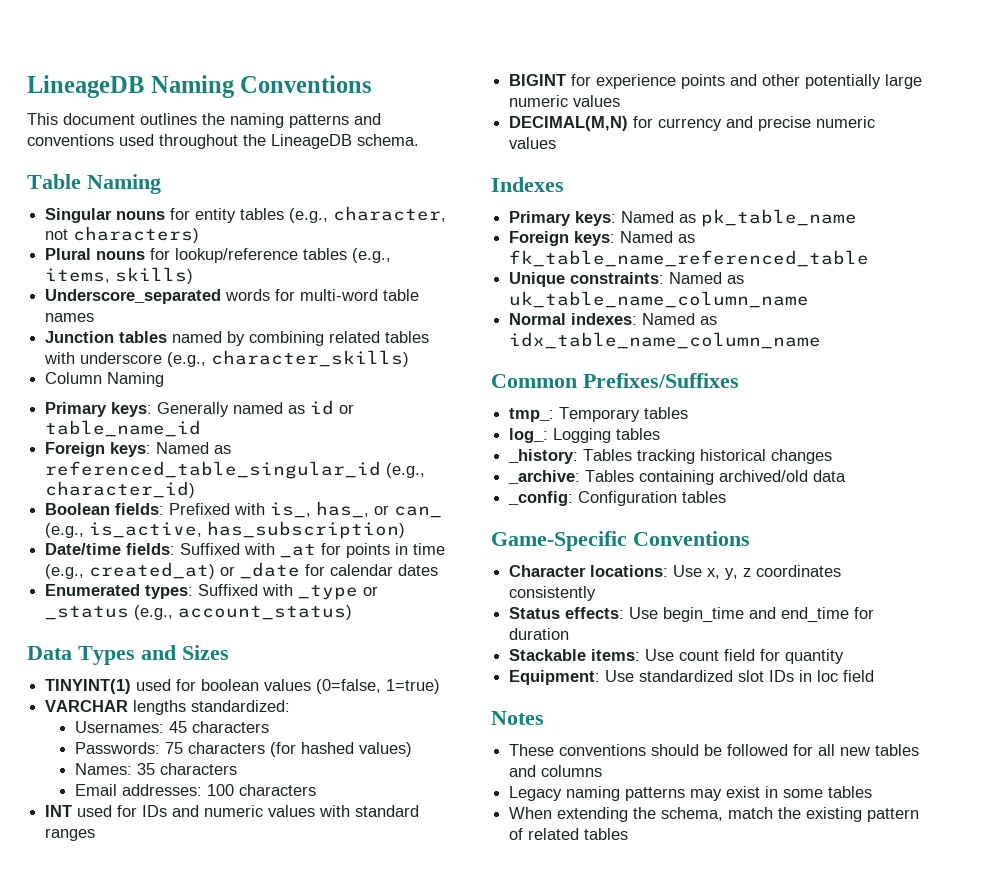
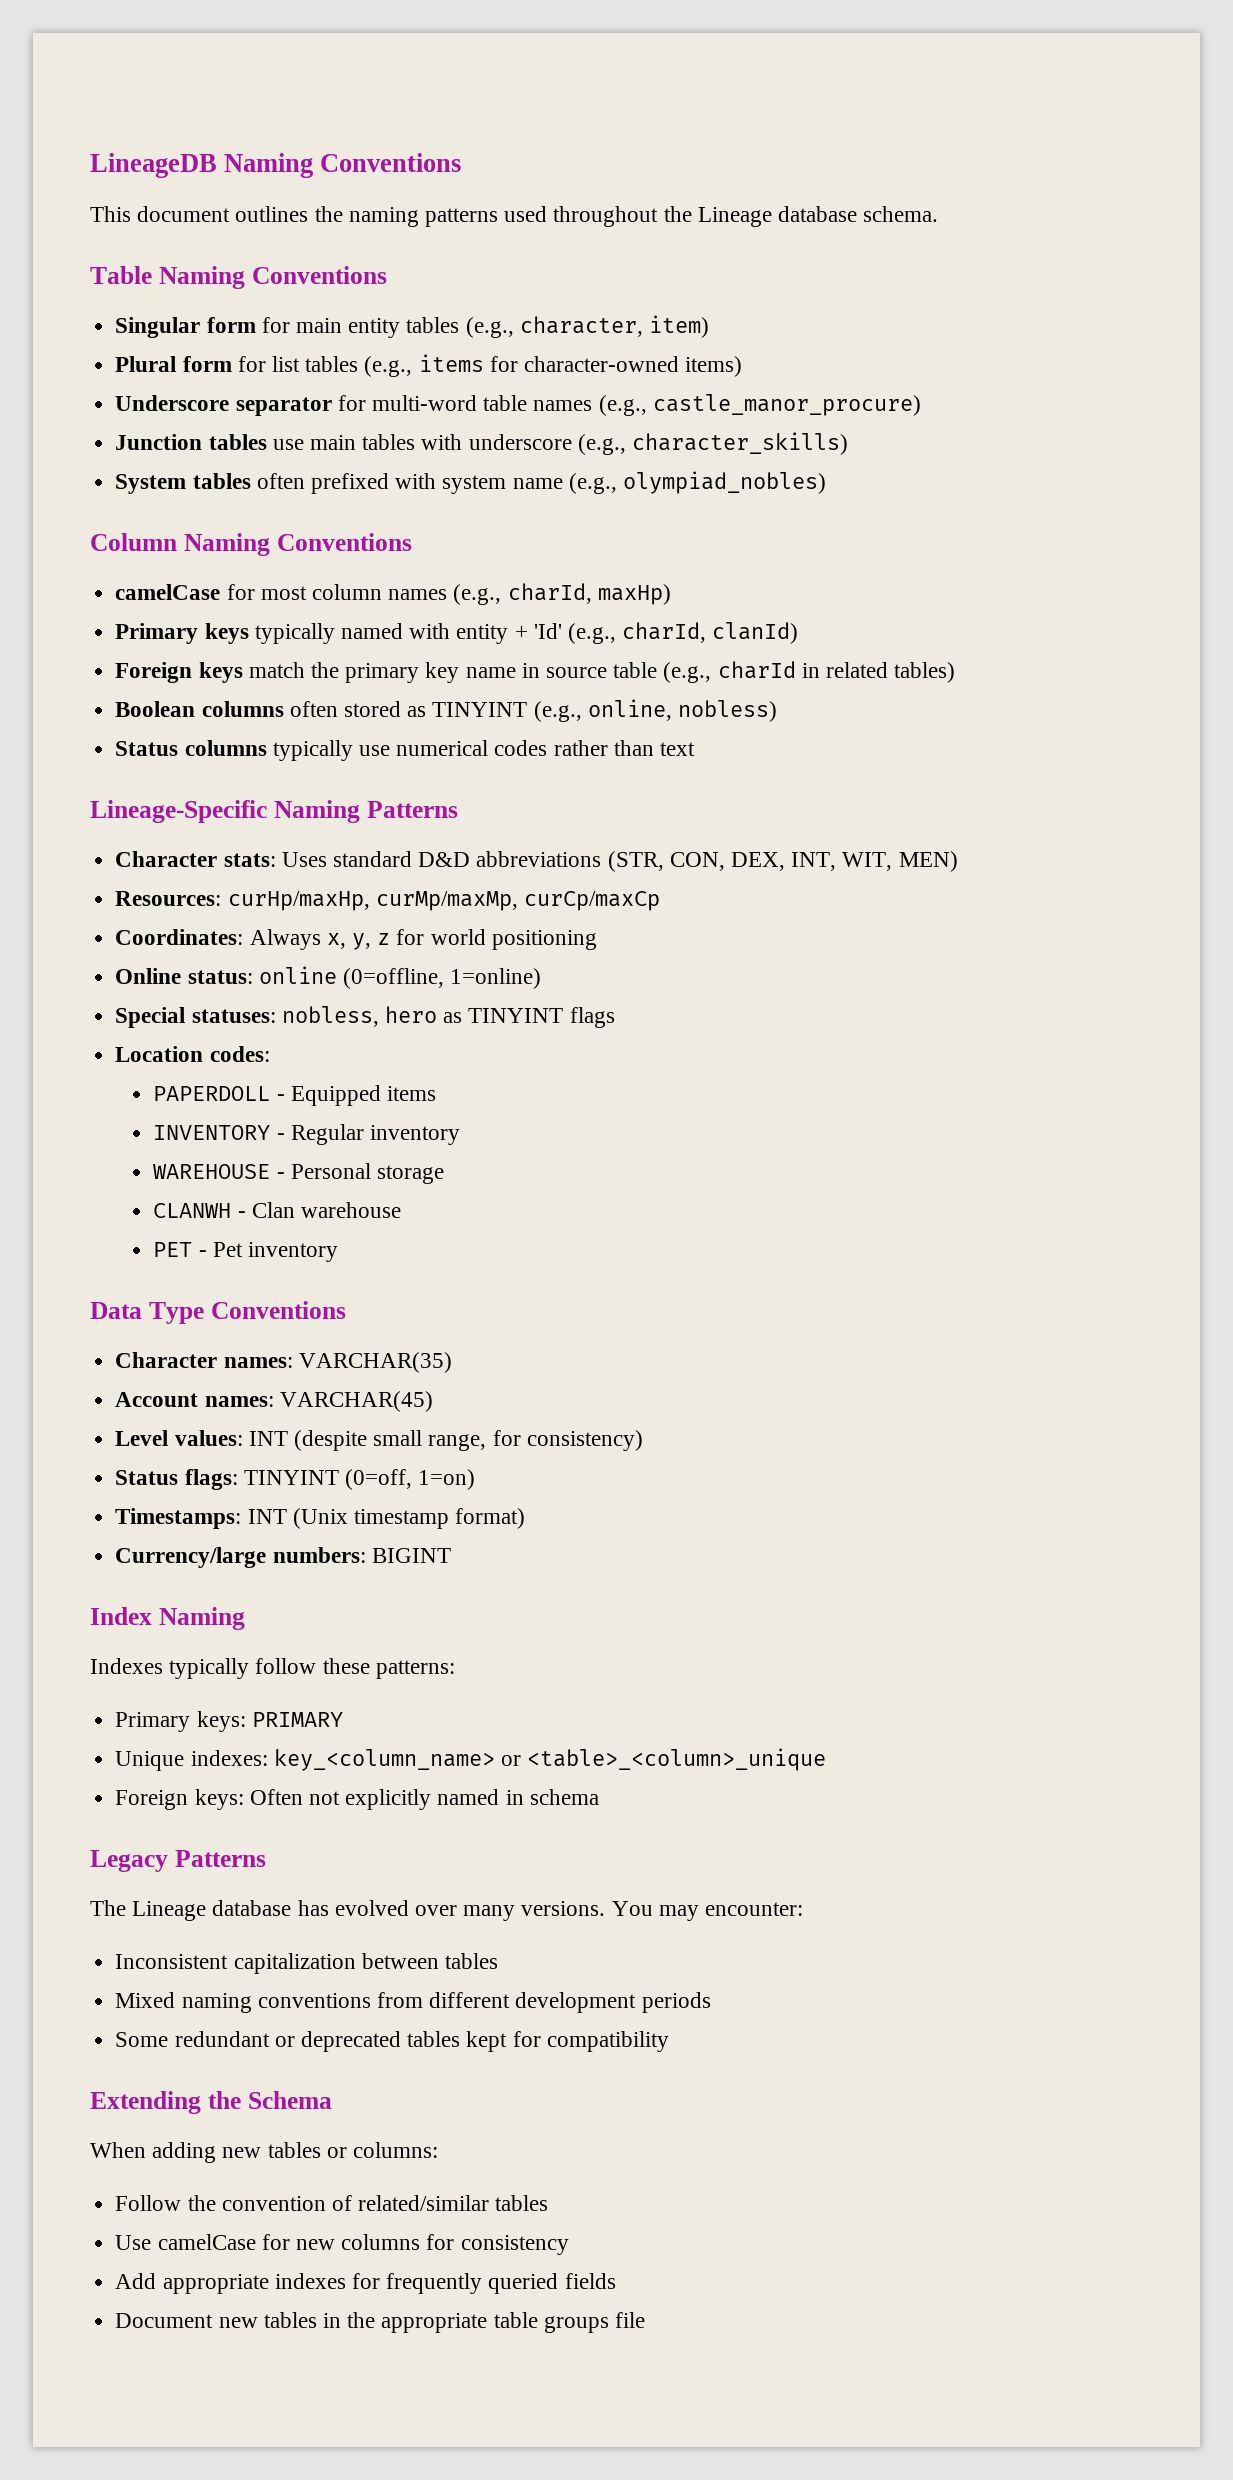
- This document outlines the naming patterns and conventions used throughout the LineageDB schema.
+ This document outlines the naming patterns used throughout the Lineage database schema.
- Table Naming
+ Table Naming Conventions
- Singular nouns for entity tables (e.g., character, not characters)
+ Singular form for main entity tables (e.g., character, item)
- Plural nouns for lookup/reference tables (e.g., items, skills)
- Underscore_separated words for multi-word table names
+ Plural form for list tables (e.g., items for character-owned items)
+ Underscore separator for multi-word table names (e.g., castle_manor_procure)
- Junction tables named by combining related tables with underscore (e.g., character_skills)
+ Junction tables use main tables with underscore (e.g., character_skills)
- Column Naming
- Primary keys: Generally named as id or table_name_id
- Foreign keys: Named as referenced_table_singular_id (e.g., character_id)
- Boolean fields: Prefixed with is_, has_, or can_ (e.g., is_active, has_subscription)
- Date/time fields: Suffixed with _at for points in time (e.g., created_at) or _date for calendar dates
- Enumerated types: Suffixed with _type or _status (e.g., account_status)
- Data Types and Sizes
- TINYINT(1) used for boolean values (0=false, 1=true)
- VARCHAR lengths standardized:
- Usernames: 45 characters
- Passwords: 75 characters (for hashed values)
- Names: 35 characters
- Email addresses: 100 characters
- INT used for IDs and numeric values with standard ranges
- BIGINT for experience points and other potentially large numeric values
- DECIMAL(M,N) for currency and precise numeric values
- Indexes
- Primary keys: Named as pk_table_name
- Foreign keys: Named as fk_table_name_referenced_table
- Unique constraints: Named as uk_table_name_column_name
- Normal indexes: Named as idx_table_name_column_name
- Common Prefixes/Suffixes
- tmp_: Temporary tables
- log_: Logging tables
- _history: Tables tracking historical changes
- _archive: Tables containing archived/old data
- _config: Configuration tables
- Game-Specific Conventions
- Character locations: Use x, y, z coordinates consistently
- Status effects: Use begin_time and end_time for duration
- Stackable items: Use count field for quantity
- Equipment: Use standardized slot IDs in loc field
- Notes
- These conventions should be followed for all new tables and columns
- Legacy naming patterns may exist in some tables
- When extending the schema, match the existing pattern of related tables
+ System tables often prefixed with system name (e.g., olympiad_nobles)
+ Column Naming Conventions
+ camelCase for most column names (e.g., charId, maxHp)
+ Primary keys typically named with entity + 'Id' (e.g., charId, clanId)
+ Foreign keys match the primary key name in source table (e.g., charId in related tables)
+ Boolean columns often stored as TINYINT (e.g., online, nobless)
+ Status columns typically use numerical codes rather than text
+ Lineage-Specific Naming Patterns
+ Character stats: Uses standard D&D abbreviations (STR, CON, DEX, INT, WIT, MEN)
+ Resources: curHp/maxHp, curMp/maxMp, curCp/maxCp
+ Coordinates: Always x, y, z for world positioning
+ Online status: online (0=offline, 1=online)
+ Special statuses: nobless, hero as TINYINT flags
+ Location codes:
+ PAPERDOLL - Equipped items
+ INVENTORY - Regular inventory
+ WAREHOUSE - Personal storage
+ CLANWH - Clan warehouse
+ PET - Pet inventory
+ Data Type Conventions
+ Character names: VARCHAR(35)
+ Account names: VARCHAR(45)
+ Level values: INT (despite small range, for consistency)
+ Status flags: TINYINT (0=off, 1=on)
+ Timestamps: INT (Unix timestamp format)
+ Currency/large numbers: BIGINT
+ Index Naming
+ Indexes typically follow these patterns:
+ Primary keys: PRIMARY
+ Unique indexes: key_<column_name> or <table>_<column>_unique
+ Foreign keys: Often not explicitly named in schema
+ Legacy Patterns
+ The Lineage database has evolved over many versions. You may encounter:
+ Inconsistent capitalization between tables
+ Mixed naming conventions from different development periods
+ Some redundant or deprecated tables kept for compatibility
+ Extending the Schema
+ When adding new tables or columns:
+ Follow the convention of related/similar tables
+ Use camelCase for new columns for consistency
+ Add appropriate indexes for frequently queried fields
+ Document new tables in the appropriate table groups file

